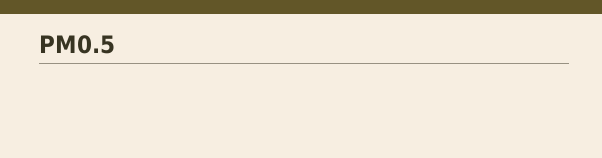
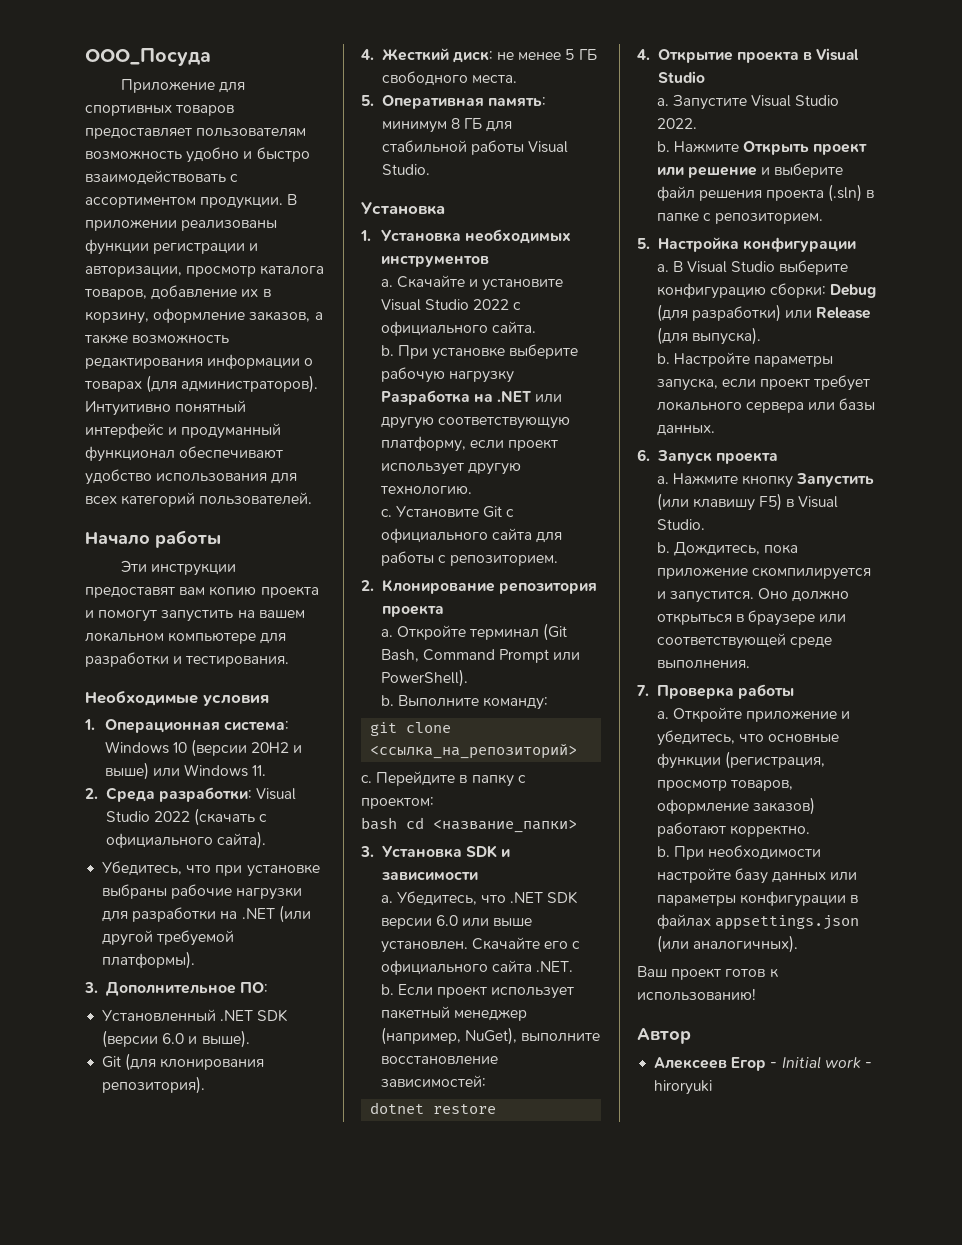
- PM0.5
+ ООО_Посуда
+ Приложение для спортивных товаров предоставляет пользователям возможность удобно и быстро взаимодействовать с ассортиментом продукции. В приложении реализованы функции регистрации и авторизации, просмотр каталога товаров, добавление их в корзину, оформление заказов, а также возможность редактирования информации о товарах (для администраторов). Интуитивно понятный интерфейс и продуманный функционал обеспечивают удобство использования для всех категорий пользователей.
+ Начало работы
+ Эти инструкции предоставят вам копию проекта и помогут запустить на вашем локальном компьютере для разработки и тестирования.
+ Необходимые условия
+ 1. Операционная система: Windows 10 (версии 20H2 и выше) или Windows 11.
+ 2. Среда разработки: Visual Studio 2022 (скачать с официального сайта).
+ Убедитесь, что при установке выбраны рабочие нагрузки для разработки на .NET (или другой требуемой платформы).
+ 3. Дополнительное ПО:
+ Установленный .NET SDK (версии 6.0 и выше).
+ Git (для клонирования репозитория).
+ 4. Жесткий диск: не менее 5 ГБ свободного места.
+ 5. Оперативная память: минимум 8 ГБ для стабильной работы Visual Studio.
+ Установка
+ 1. Установка необходимых инструментов
+ a. Скачайте и установите Visual Studio 2022 с официального сайта.
+ b. При установке выберите рабочую нагрузку Разработка на .NET или другую соответствующую платформу, если проект использует другую технологию.
+ c. Установите Git с официального сайта для работы с репозиторием.
+ 2. Клонирование репозитория проекта
+ a. Откройте терминал (Git Bash, Command Prompt или PowerShell).
+ b. Выполните команду:
+ git clone <ссылка_на_репозиторий>
+ c. Перейдите в папку с проектом:
+ bash cd <название_папки>
+ 3. Установка SDK и зависимости
+ a. Убедитесь, что .NET SDK версии 6.0 или выше установлен. Скачайте его с официального сайта .NET.
+ b. Если проект использует пакетный менеджер (например, NuGet), выполните восстановление зависимостей:
+ dotnet restore
+ 4. Открытие проекта в Visual Studio
+ a. Запустите Visual Studio 2022.
+ b. Нажмите Открыть проект или решение и выберите файл решения проекта (.sln) в папке с репозиторием.
+ 5. Настройка конфигурации
+ a. В Visual Studio выберите конфигурацию сборки: Debug (для разработки) или Release (для выпуска).
+ b. Настройте параметры запуска, если проект требует локального сервера или базы данных.
+ 6. Запуск проекта
+ a. Нажмите кнопку Запустить (или клавишу F5) в Visual Studio.
+ b. Дождитесь, пока приложение скомпилируется и запустится. Оно должно открыться в браузере или соответствующей среде выполнения.
+ 7. Проверка работы
+ a. Откройте приложение и убедитесь, что основные функции (регистрация, просмотр товаров, оформление заказов) работают корректно.
+ b. При необходимости настройте базу данных или параметры конфигурации в файлах appsettings.json (или аналогичных).
+ Ваш проект готов к использованию!
+ Автор
+ Алексеев Егор - Initial work - hiroryuki

